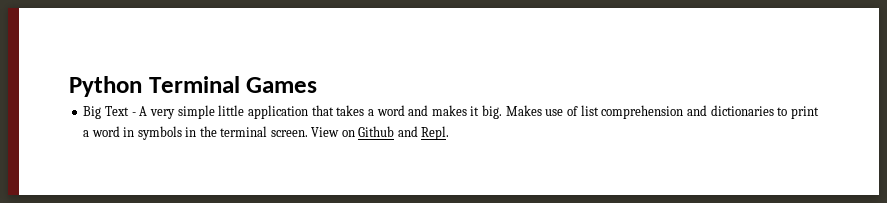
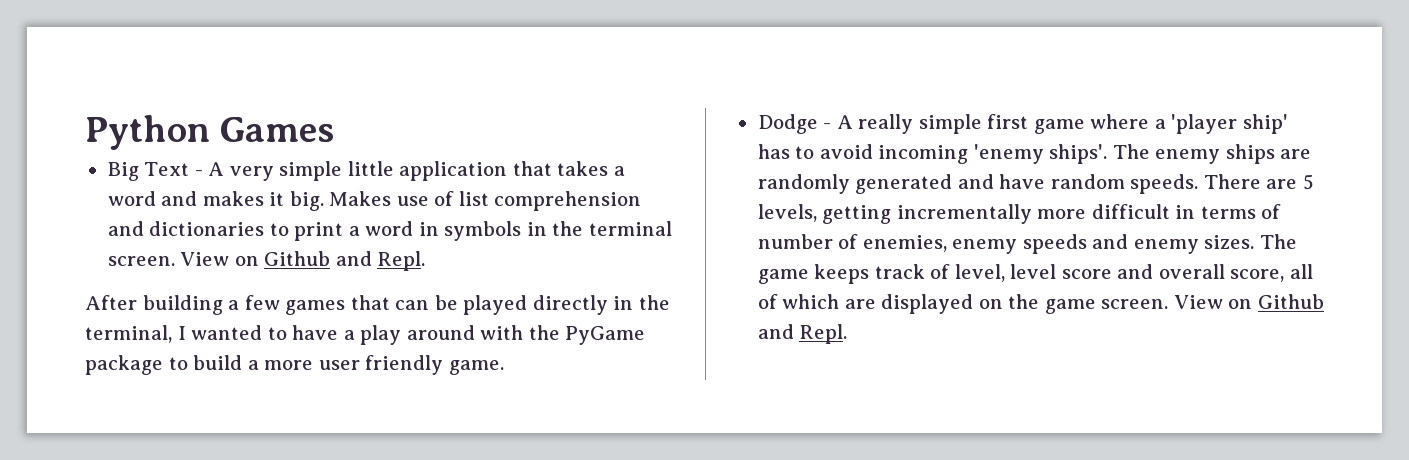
- Python Terminal Games
+ Python Games
+ After building a few games that can be played directly in the terminal, I wanted to have a play around with the PyGame package to build a more user friendly game.
+ Dodge - A really simple first game where a 'player ship' has to avoid incoming 'enemy ships'. The enemy ships are randomly generated and have random speeds. There are 5 levels, getting incrementally more difficult in terms of number of enemies, enemy speeds and enemy sizes. The game keeps track of level, level score and overall score, all of which are displayed on the game screen. View on Github and Repl.

